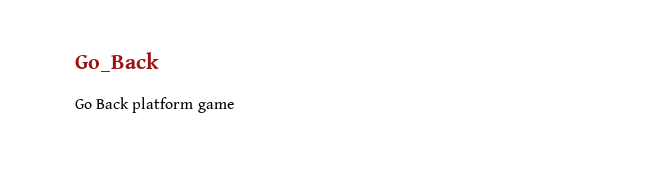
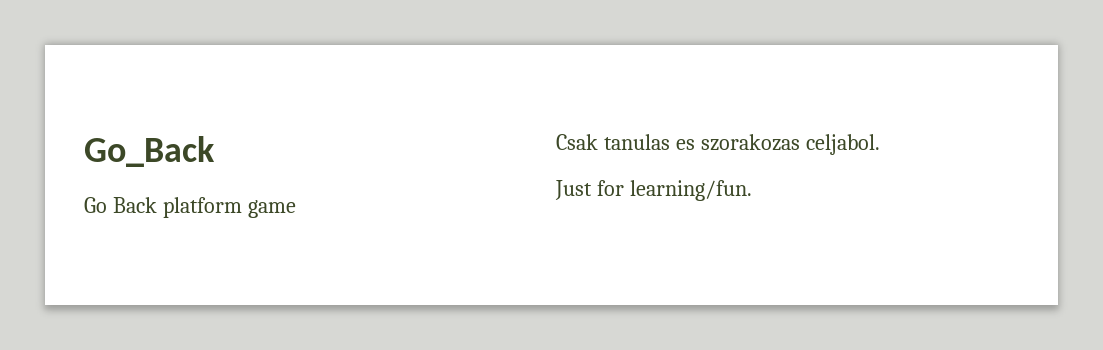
+ Csak tanulas es szorakozas celjabol.
+ Just for learning/fun.

